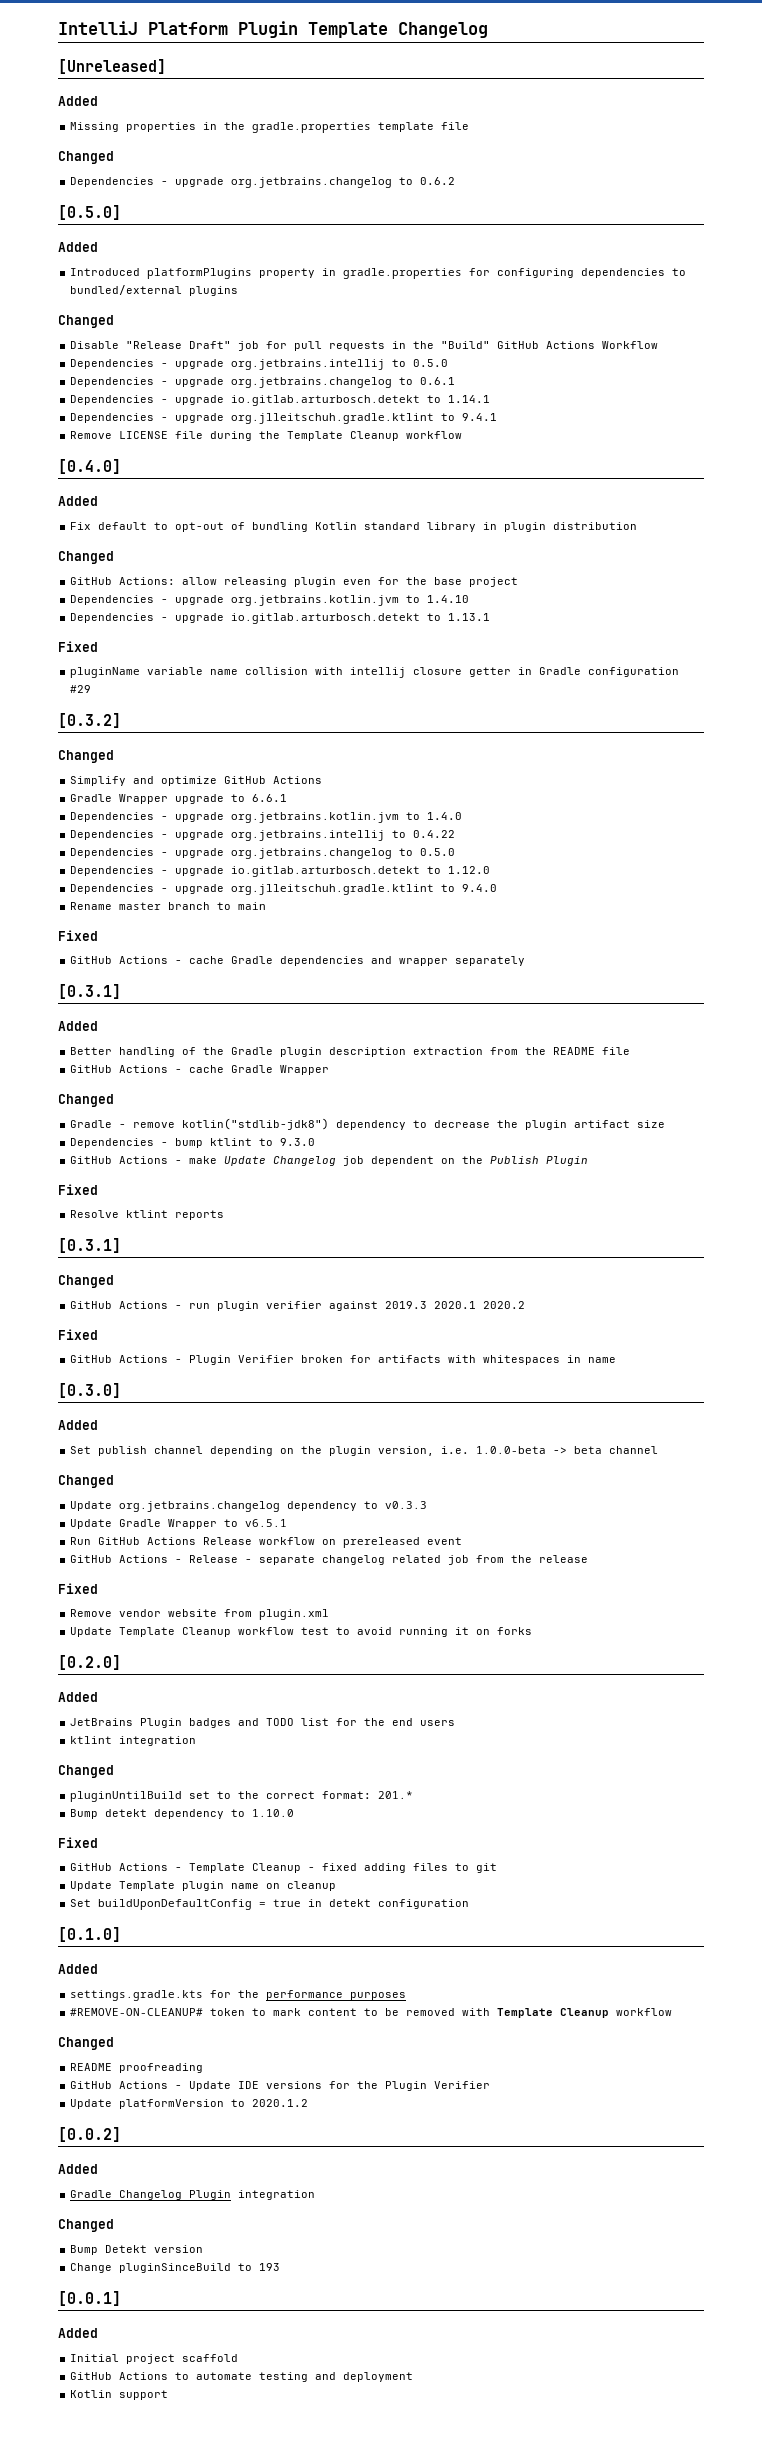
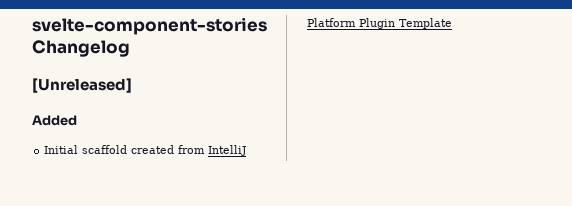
- IntelliJ Platform Plugin Template Changelog
+ svelte-component-stories Changelog
- Missing properties in the gradle.properties template file
- Changed
- Dependencies - upgrade org.jetbrains.changelog to 0.6.2
- [0.5.0]
- Added
- Introduced platformPlugins property in gradle.properties for configuring dependencies to bundled/external plugins
- Changed
- Disable "Release Draft" job for pull requests in the "Build" GitHub Actions Workflow
- Dependencies - upgrade org.jetbrains.intellij to 0.5.0
- Dependencies - upgrade org.jetbrains.changelog to 0.6.1
- Dependencies - upgrade io.gitlab.arturbosch.detekt to 1.14.1
- Dependencies - upgrade org.jlleitschuh.gradle.ktlint to 9.4.1
- Remove LICENSE file during the Template Cleanup workflow
- [0.4.0]
- Added
- Fix default to opt-out of bundling Kotlin standard library in plugin distribution
- Changed
- GitHub Actions: allow releasing plugin even for the base project
- Dependencies - upgrade org.jetbrains.kotlin.jvm to 1.4.10
- Dependencies - upgrade io.gitlab.arturbosch.detekt to 1.13.1
- Fixed
- pluginName variable name collision with intellij closure getter in Gradle configuration #29
- [0.3.2]
- Changed
- Simplify and optimize GitHub Actions
- Gradle Wrapper upgrade to 6.6.1
- Dependencies - upgrade org.jetbrains.kotlin.jvm to 1.4.0
- Dependencies - upgrade org.jetbrains.intellij to 0.4.22
- Dependencies - upgrade org.jetbrains.changelog to 0.5.0
- Dependencies - upgrade io.gitlab.arturbosch.detekt to 1.12.0
- Dependencies - upgrade org.jlleitschuh.gradle.ktlint to 9.4.0
- Rename master branch to main
- Fixed
- GitHub Actions - cache Gradle dependencies and wrapper separately
- [0.3.1]
- Added
- Better handling of the Gradle plugin description extraction from the README file
- GitHub Actions - cache Gradle Wrapper
- Changed
- Gradle - remove kotlin("stdlib-jdk8") dependency to decrease the plugin artifact size
- Dependencies - bump ktlint to 9.3.0
- GitHub Actions - make Update Changelog job dependent on the Publish Plugin
- Fixed
- Resolve ktlint reports
- [0.3.1]
- Changed
- GitHub Actions - run plugin verifier against 2019.3 2020.1 2020.2
- Fixed
- GitHub Actions - Plugin Verifier broken for artifacts with whitespaces in name
- [0.3.0]
- Added
- Set publish channel depending on the plugin version, i.e. 1.0.0-beta -> beta channel
- Changed
- Update org.jetbrains.changelog dependency to v0.3.3
- Update Gradle Wrapper to v6.5.1
- Run GitHub Actions Release workflow on prereleased event
- GitHub Actions - Release - separate changelog related job from the release
- Fixed
- Remove vendor website from plugin.xml
- Update Template Cleanup workflow test to avoid running it on forks
- [0.2.0]
- Added
- JetBrains Plugin badges and TODO list for the end users
- ktlint integration
- Changed
- pluginUntilBuild set to the correct format: 201.*
- Bump detekt dependency to 1.10.0
- Fixed
- GitHub Actions - Template Cleanup - fixed adding files to git
- Update Template plugin name on cleanup
- Set buildUponDefaultConfig = true in detekt configuration
- [0.1.0]
- Added
- settings.gradle.kts for the performance purposes
- #REMOVE-ON-CLEANUP# token to mark content to be removed with Template Cleanup workflow
- Changed
- README proofreading
- GitHub Actions - Update IDE versions for the Plugin Verifier
- Update platformVersion to 2020.1.2
- [0.0.2]
- Added
- Gradle Changelog Plugin integration
- Changed
- Bump Detekt version
- Change pluginSinceBuild to 193
- [0.0.1]
- Added
- Initial project scaffold
- GitHub Actions to automate testing and deployment
- Kotlin support
+ Initial scaffold created from IntelliJ Platform Plugin Template

